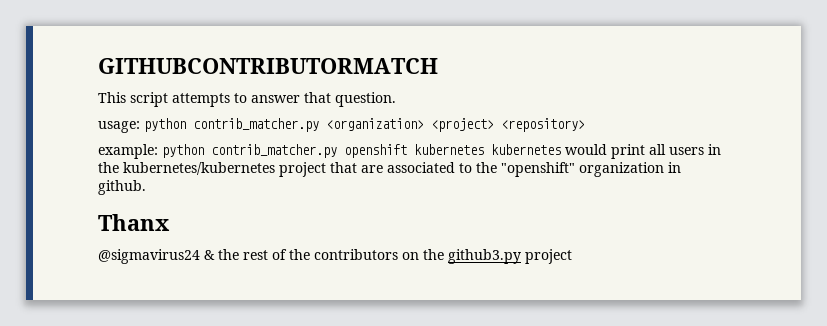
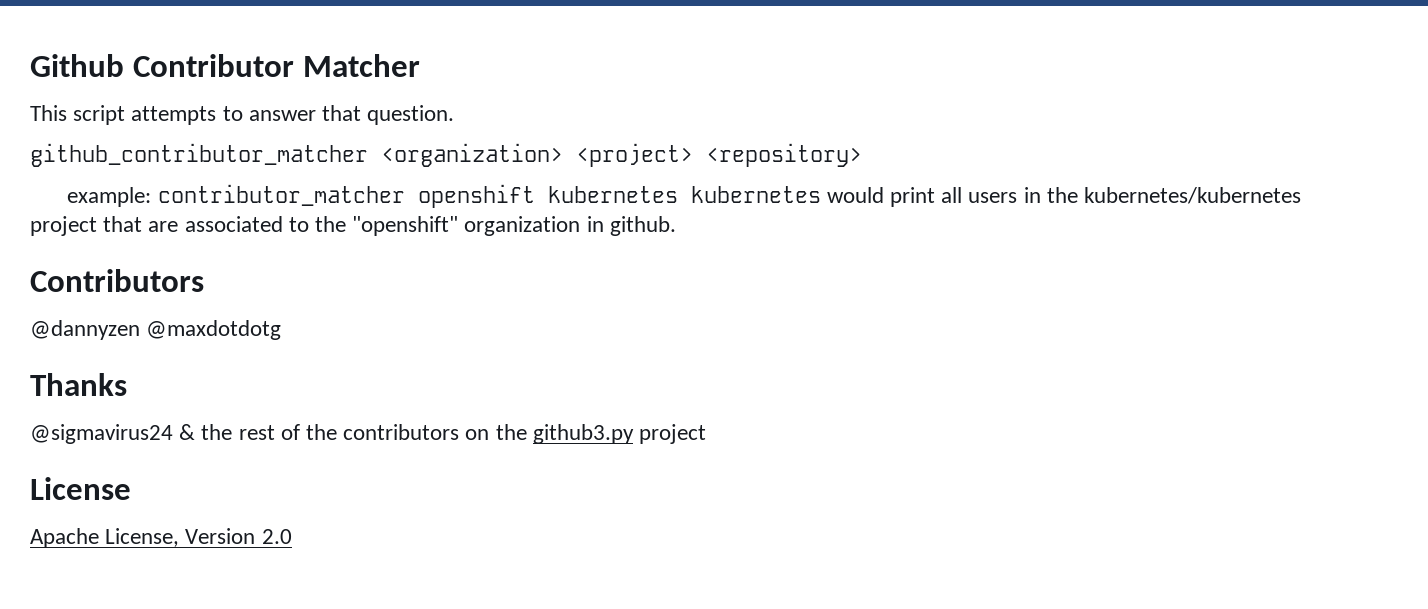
- GITHUBCONTRIBUTORMATCH
+ Github Contributor Matcher
- usage: python contrib_matcher.py <organization> <project> <repository>
+ github_contributor_matcher <organization> <project> <repository>
- example: python contrib_matcher.py openshift kubernetes kubernetes would print all users in the kubernetes/kubernetes project that are associated to the "openshift" organization in github.
+ example: contributor_matcher openshift kubernetes kubernetes would print all users in the kubernetes/kubernetes project that are associated to the "openshift" organization in github.
- Thanx
+ Contributors
+ @dannyzen @maxdotdotg
+ Thanks
+ License
+ Apache License, Version 2.0

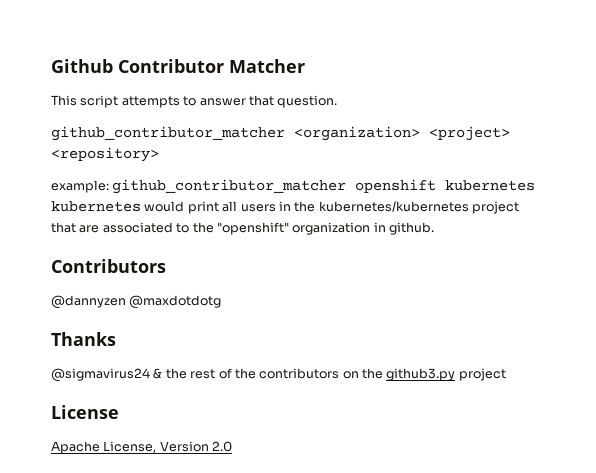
- example: contributor_matcher openshift kubernetes kubernetes would print all users in the kubernetes/kubernetes project that are associated to the "openshift" organization in github.
+ example: github_contributor_matcher openshift kubernetes kubernetes would print all users in the kubernetes/kubernetes project that are associated to the "openshift" organization in github.

